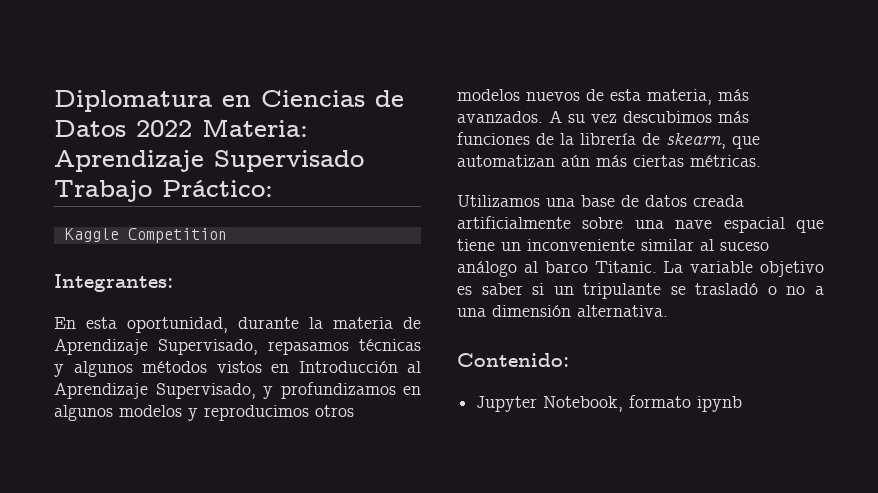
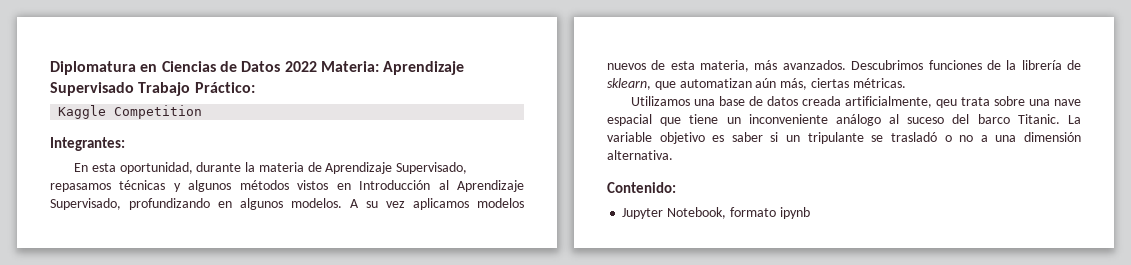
- En esta oportunidad, durante la materia de Aprendizaje Supervisado, repasamos técnicas y algunos métodos vistos en Introducción al Aprendizaje Supervisado, y profundizamos en algunos modelos y reproducimos otros modelos nuevos de esta materia, más avanzados.
+ En esta oportunidad, durante la materia de Aprendizaje Supervisado, repasamos técnicas y algunos métodos vistos en Introducción al Aprendizaje Supervisado, profundizando en algunos modelos. A su vez aplicamos modelos nuevos de esta materia, más avanzados.
- A su vez descubimos más funciones de la librería de skearn, que automatizan aún más ciertas métricas.
+ Descubrimos funciones de la librería de sklearn, que automatizan aún más, ciertas métricas.
- Utilizamos una base de datos creada artificialmente sobre una nave espacial que tiene un inconveniente similar al suceso análogo al barco Titanic.
+ Utilizamos una base de datos creada artificialmente, qeu trata sobre una nave espacial que tiene un inconveniente análogo al suceso del barco Titanic.

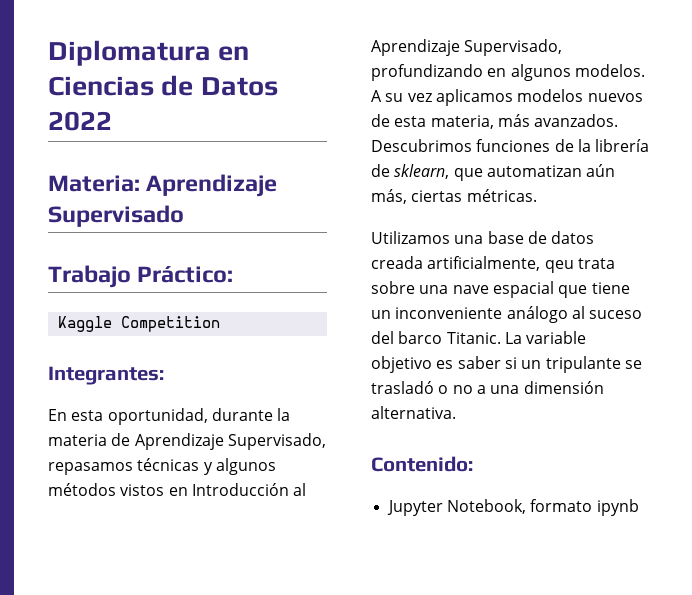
- Diplomatura en Ciencias de Datos 2022 Materia: Aprendizaje Supervisado Trabajo Práctico:
+ Diplomatura en Ciencias de Datos 2022
+ Materia: Aprendizaje Supervisado
+ Trabajo Práctico:

